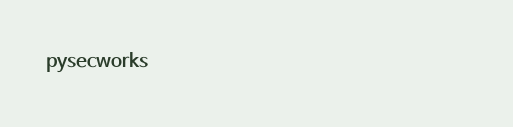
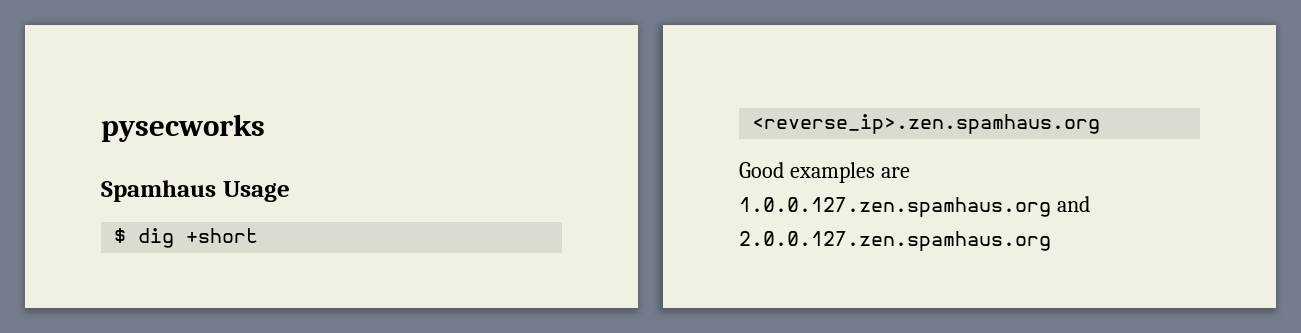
+ Spamhaus Usage
+ $ dig +short <reverse_ip>.zen.spamhaus.org
+ Good examples are 1.0.0.127.zen.spamhaus.org and 2.0.0.127.zen.spamhaus.org

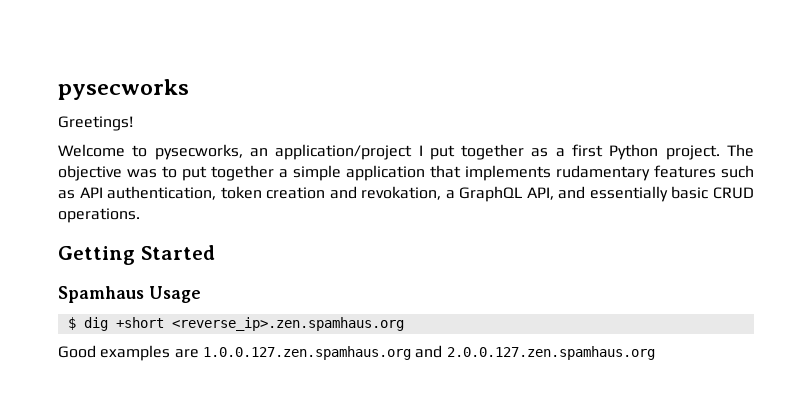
+ Greetings!
+ Welcome to pysecworks, an application/project I put together as a first Python project. The objective was to put together a simple application that implements rudamentary features such as API authentication, token creation and revokation, a GraphQL API, and essentially basic CRUD operations.
+ Getting Started

